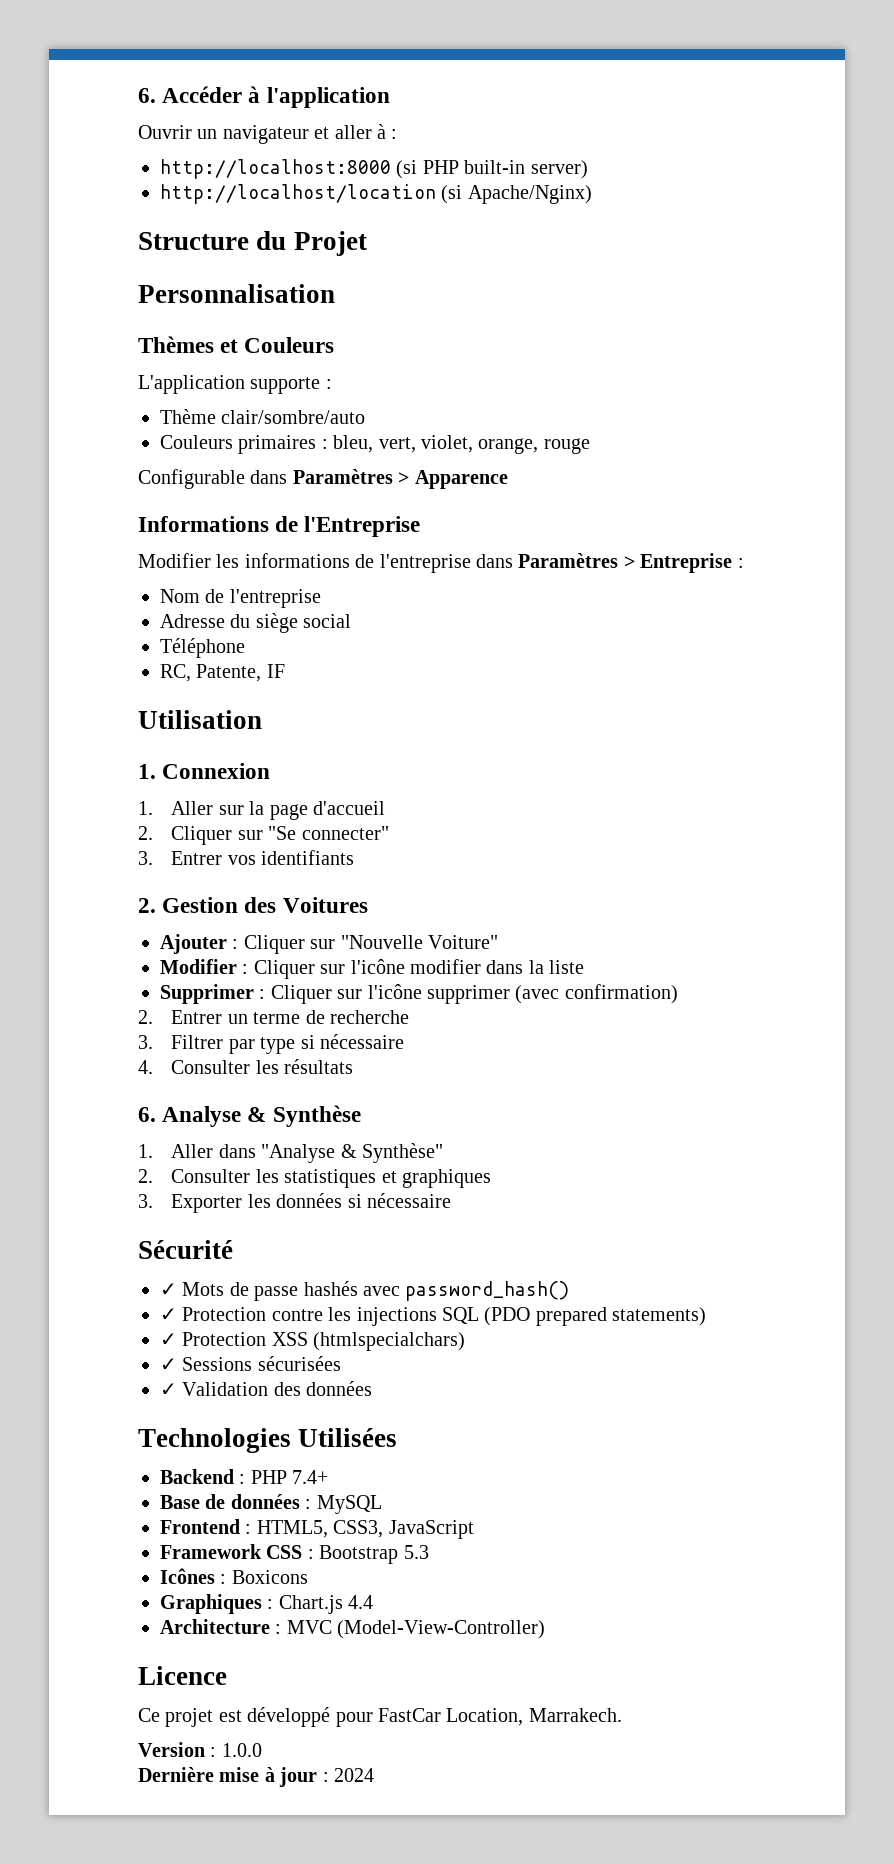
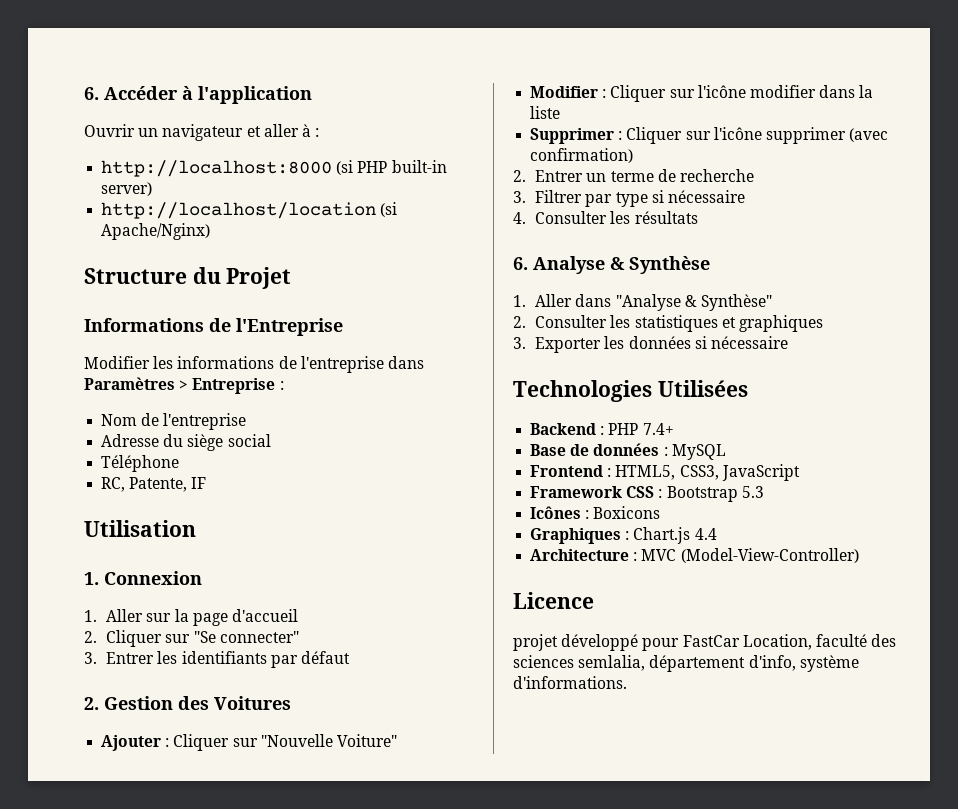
- Personnalisation
- Thèmes et Couleurs
- L'application supporte :
- Thème clair/sombre/auto
- Couleurs primaires : bleu, vert, violet, orange, rouge
- Configurable dans Paramètres > Apparence
- 3. Entrer vos identifiants
+ 3. Entrer les identifiants par défaut
- Sécurité
- ✓ Mots de passe hashés avec password_hash()
- ✓ Protection contre les injections SQL (PDO prepared statements)
- ✓ Protection XSS (htmlspecialchars)
- ✓ Sessions sécurisées
- ✓ Validation des données
- Ce projet est développé pour FastCar Location, Marrakech.
- Version : 1.0.0
- Dernière mise à jour : 2024
+ projet développé pour FastCar Location, faculté des sciences semlalia, département d'info, système d'informations.

